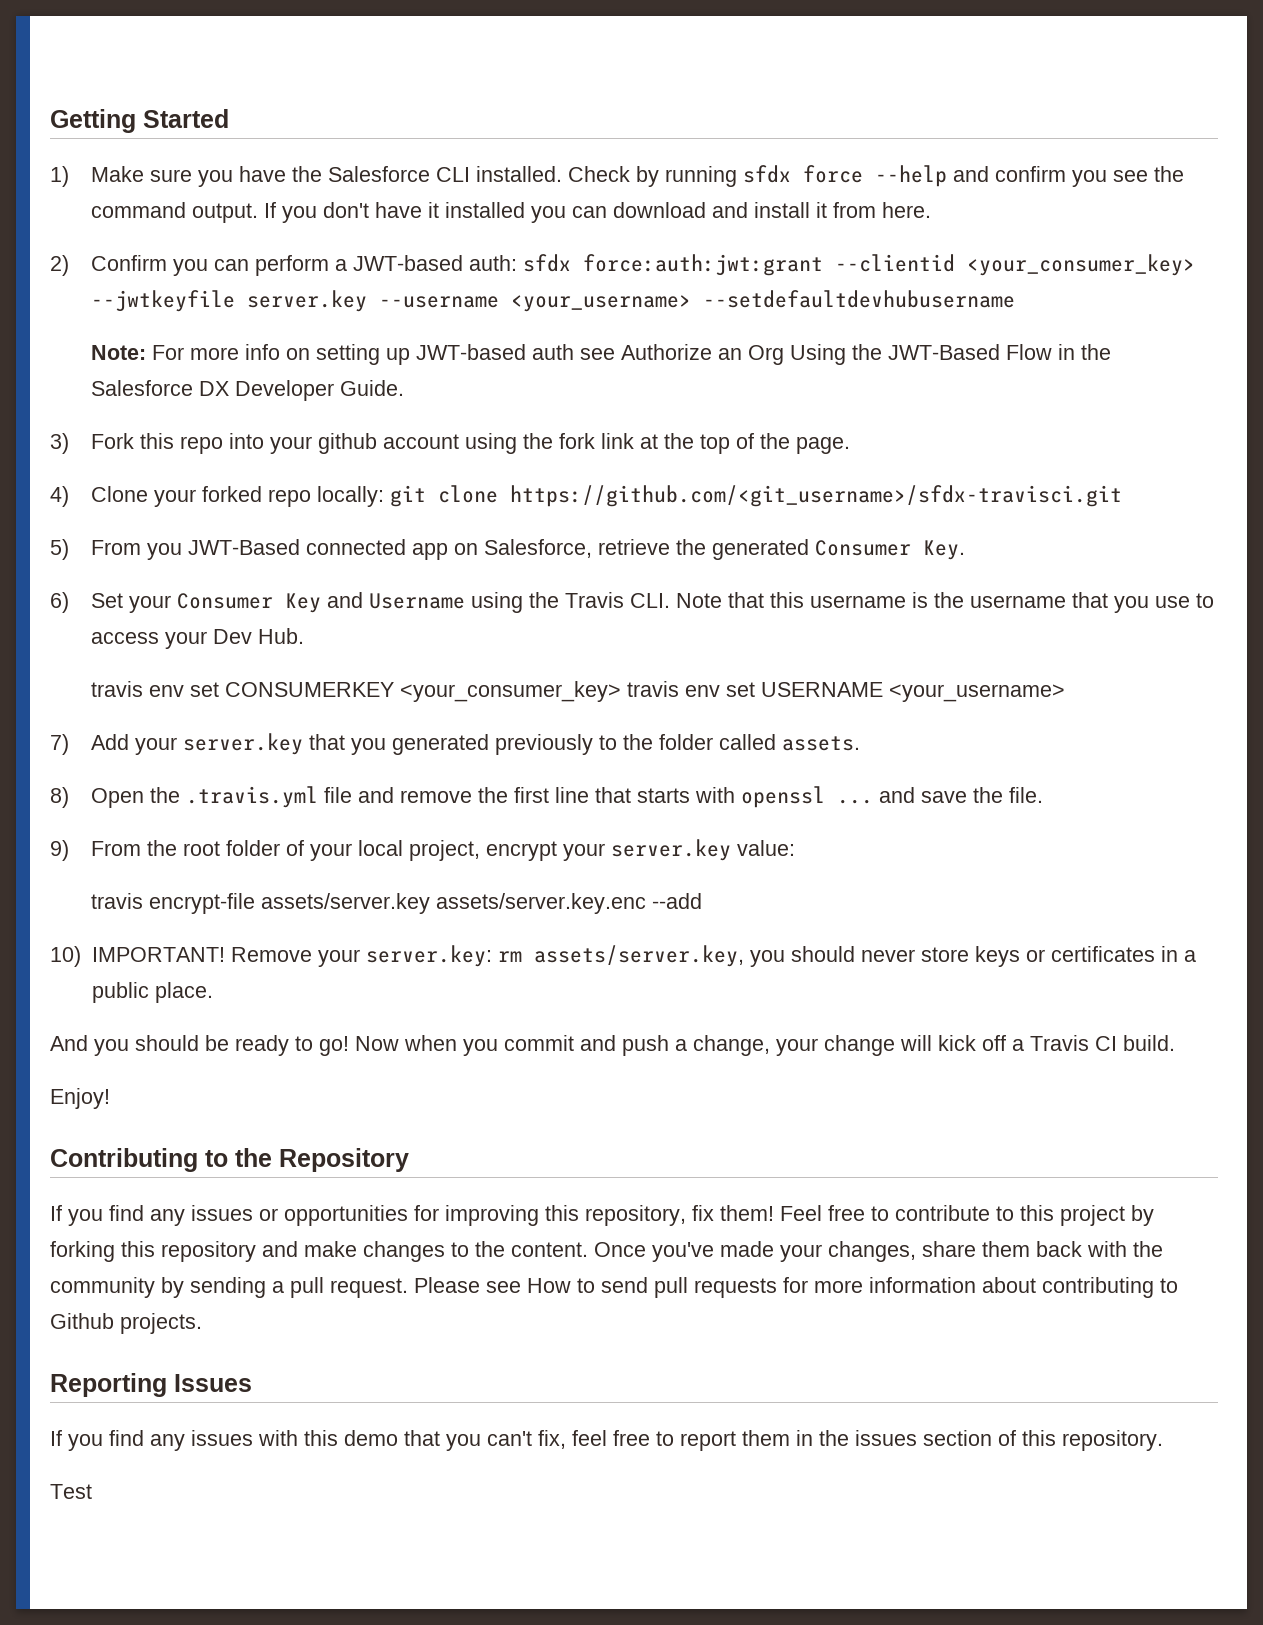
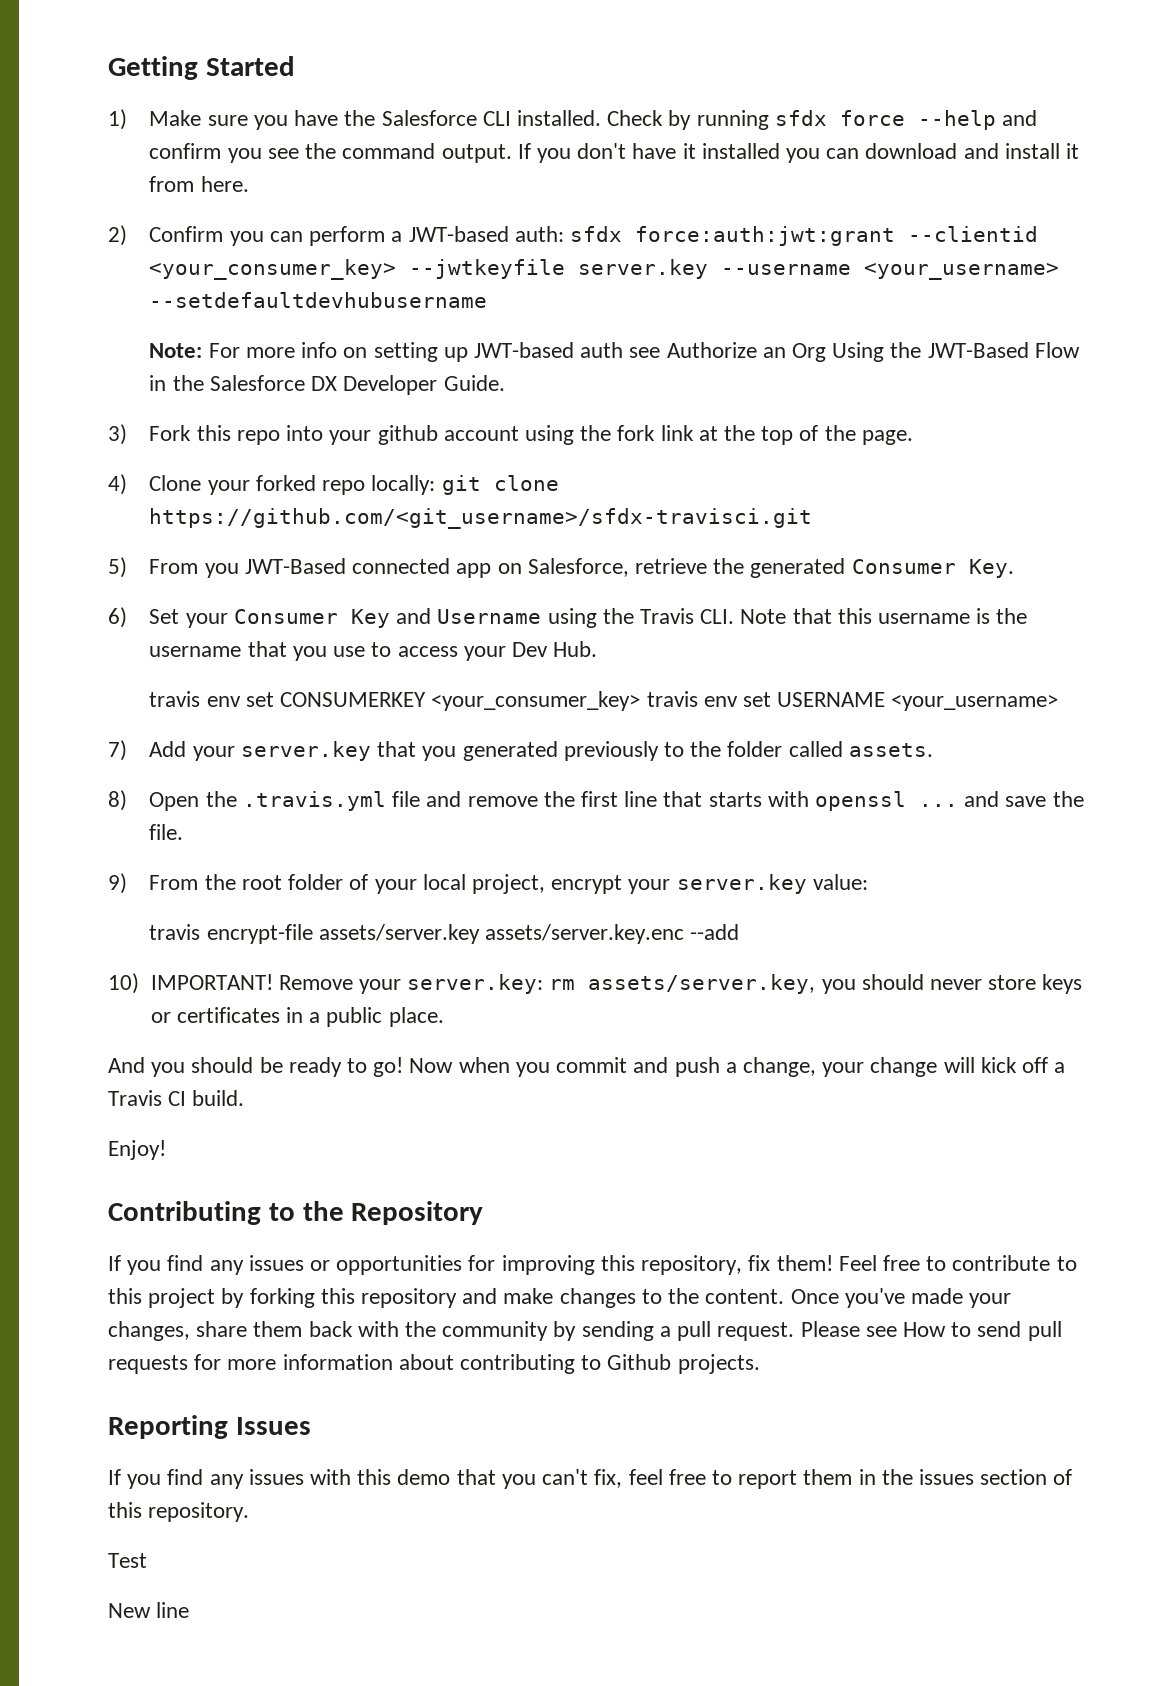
+ New line

